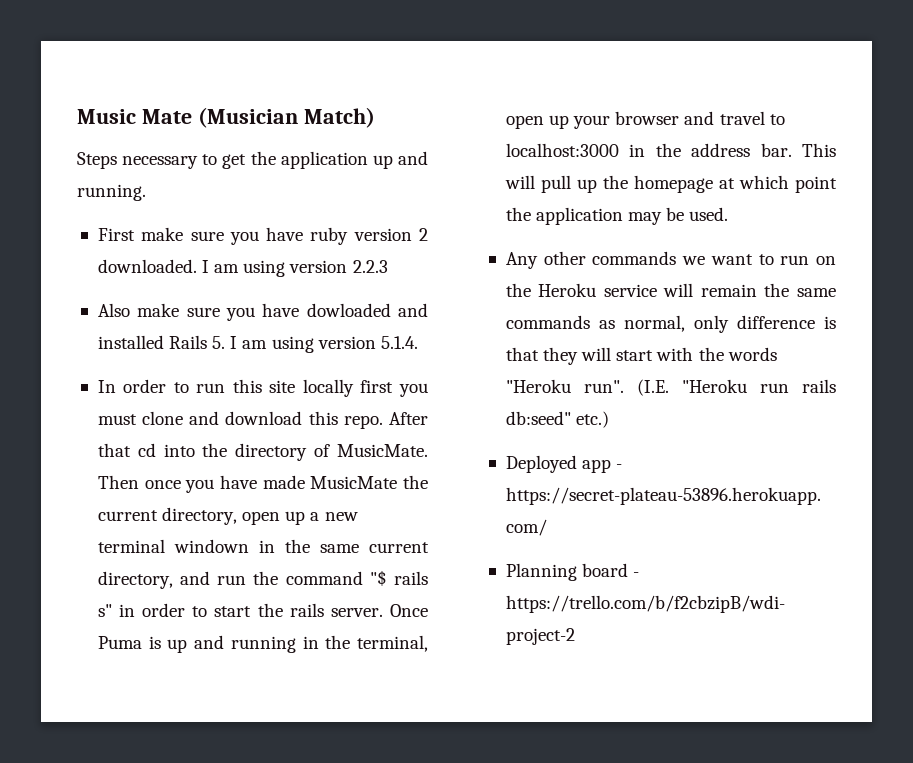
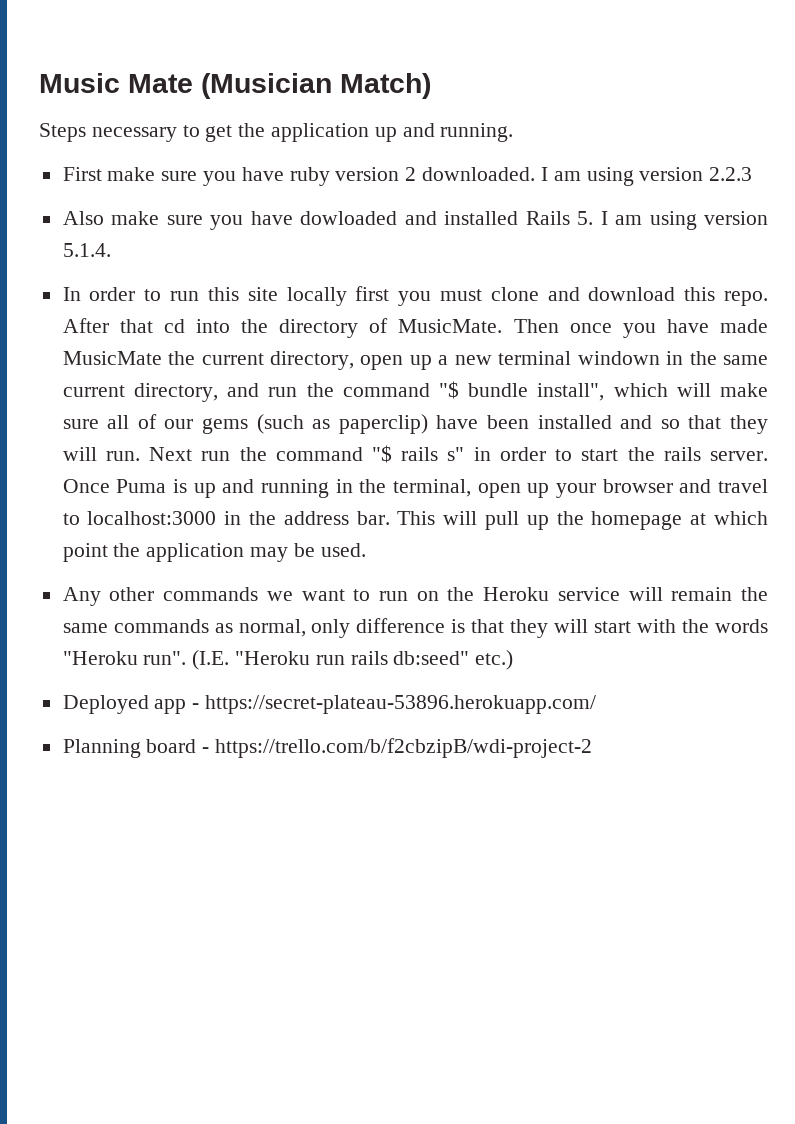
- Then once you have made MusicMate the current directory, open up a new terminal windown in the same current directory, and run the command "$ rails s" in order to start the rails server.
+ Then once you have made MusicMate the current directory, open up a new terminal windown in the same current directory, and run the command "$ bundle install", which will make sure all of our gems (such as paperclip) have been installed and so that they will run. Next run the command "$ rails s" in order to start the rails server.

